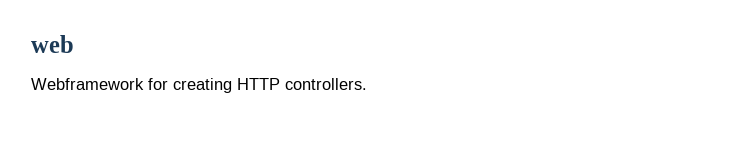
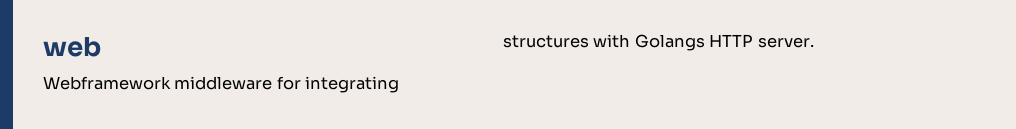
- Webframework for creating HTTP controllers.
+ Webframework middleware for integrating structures with Golangs HTTP server.

